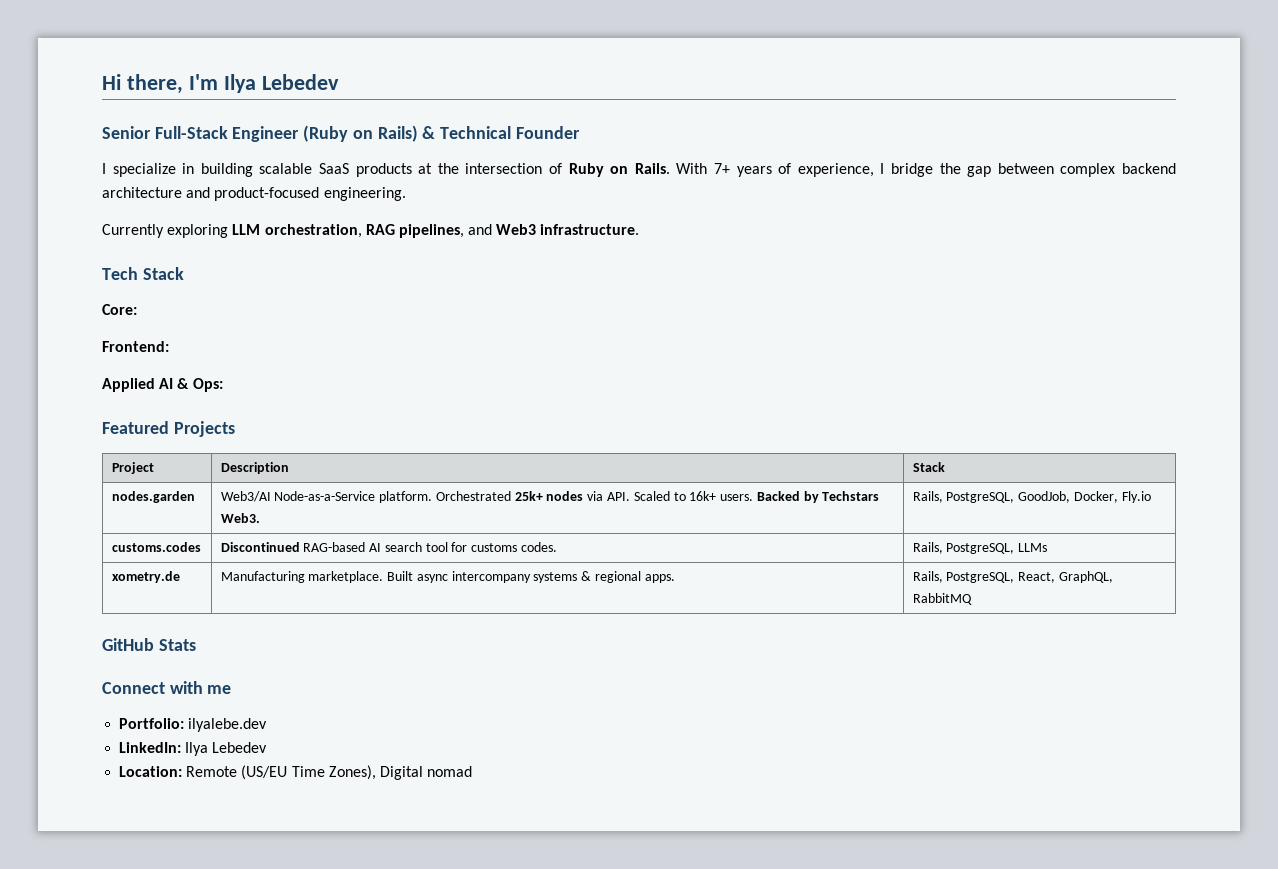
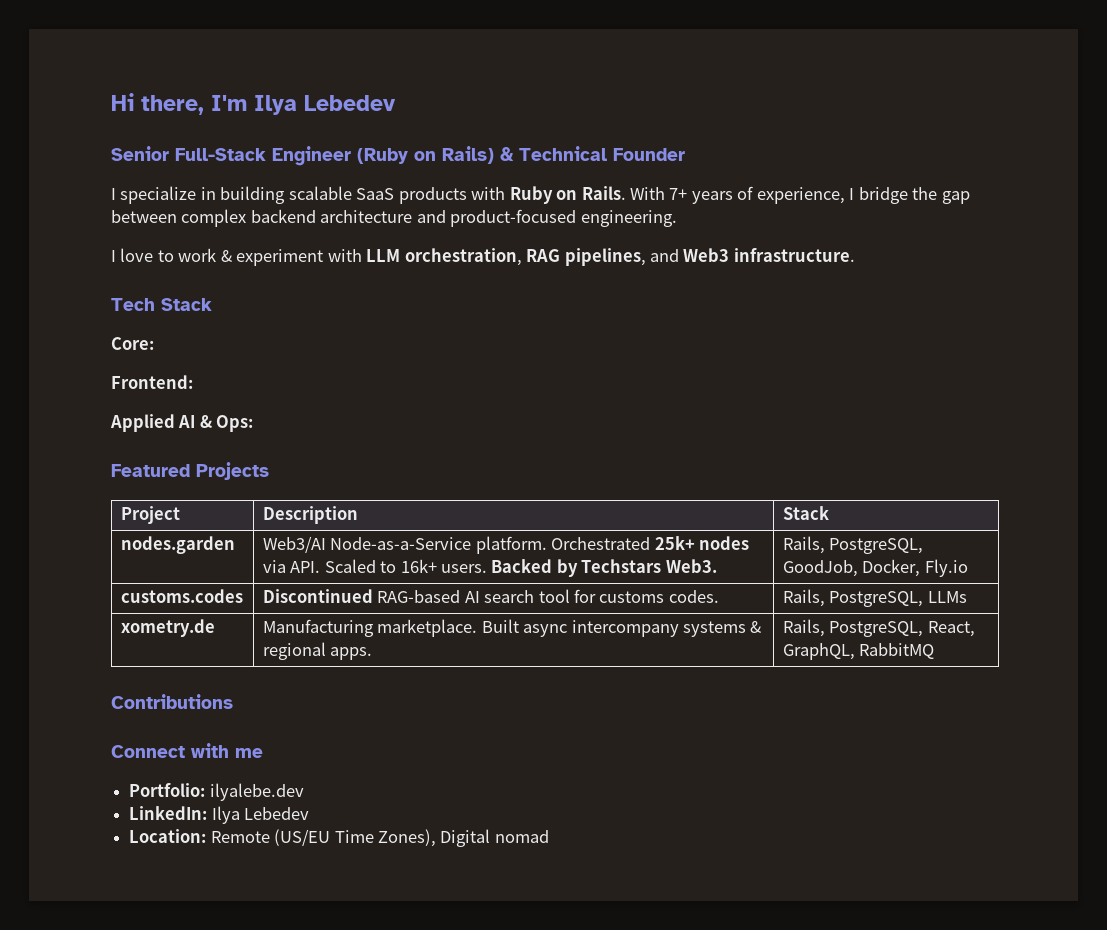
- I specialize in building scalable SaaS products at the intersection of Ruby on Rails.
+ I specialize in building scalable SaaS products with Ruby on Rails.
- Currently exploring LLM orchestration, RAG pipelines, and Web3 infrastructure.
+ I love to work & experiment with LLM orchestration, RAG pipelines, and Web3 infrastructure.
- GitHub Stats
+ Contributions

